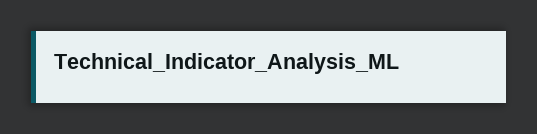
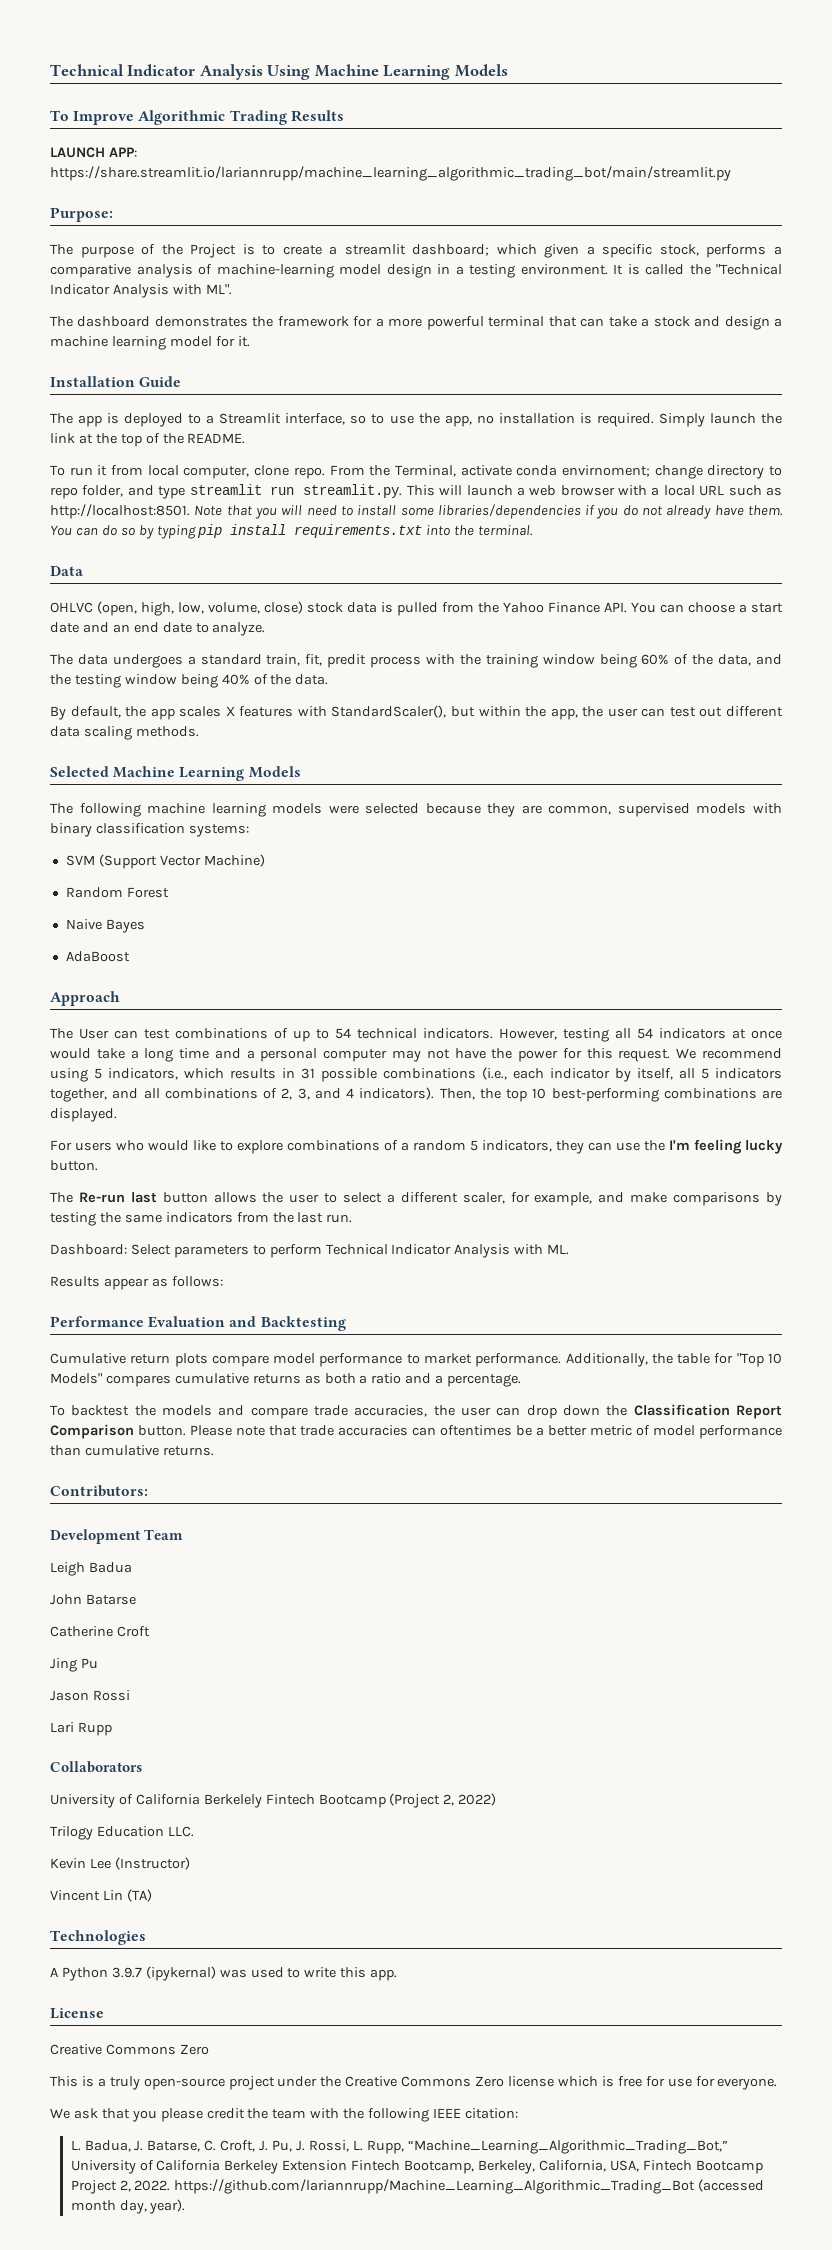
- Technical_Indicator_Analysis_ML
+ Technical Indicator Analysis Using Machine Learning Models
+ To Improve Algorithmic Trading Results
+ LAUNCH APP: https://share.streamlit.io/lariannrupp/machine_learning_algorithmic_trading_bot/main/streamlit.py
+ Purpose:
+ The purpose of the Project is to create a streamlit dashboard; which given a specific stock, performs a comparative analysis of machine-learning model design in a testing environment. It is called the "Technical Indicator Analysis with ML".
+ The dashboard demonstrates the framework for a more powerful terminal that can take a stock and design a machine learning model for it.
+ Installation Guide
+ The app is deployed to a Streamlit interface, so to use the app, no installation is required. Simply launch the link at the top of the README.
+ To run it from local computer, clone repo. From the Terminal, activate conda envirnoment; change directory to repo folder, and type streamlit run streamlit.py. This will launch a web browser with a local URL such as http://localhost:8501. Note that you will need to install some libraries/dependencies if you do not already have them. You can do so by typing pip install requirements.txt into the terminal.
+ Data
+ OHLVC (open, high, low, volume, close) stock data is pulled from the Yahoo Finance API. You can choose a start date and an end date to analyze.
+ The data undergoes a standard train, fit, predit process with the training window being 60% of the data, and the testing window being 40% of the data.
+ By default, the app scales X features with StandardScaler(), but within the app, the user can test out different data scaling methods.
+ Selected Machine Learning Models
+ The following machine learning models were selected because they are common, supervised models with binary classification systems:
+ SVM (Support Vector Machine)
+ Random Forest
+ Naive Bayes
+ AdaBoost
+ Approach
+ The User can test combinations of up to 54 technical indicators. However, testing all 54 indicators at once would take a long time and a personal computer may not have the power for this request. We recommend using 5 indicators, which results in 31 possible combinations (i.e., each indicator by itself, all 5 indicators together, and all combinations of 2, 3, and 4 indicators). Then, the top 10 best-performing combinations are displayed.
+ For users who would like to explore combinations of a random 5 indicators, they can use the I'm feeling lucky button.
+ The Re-run last button allows the user to select a different scaler, for example, and make comparisons by testing the same indicators from the last run.
+ Dashboard: Select parameters to perform Technical Indicator Analysis with ML.
+ Results appear as follows:
+ Performance Evaluation and Backtesting
+ Cumulative return plots compare model performance to market performance. Additionally, the table for "Top 10 Models" compares cumulative returns as both a ratio and a percentage.
+ To backtest the models and compare trade accuracies, the user can drop down the Classification Report Comparison button. Please note that trade accuracies can oftentimes be a better metric of model performance than cumulative returns.
+ Contributors:
+ Development Team
+ Leigh Badua
+ John Batarse
+ Catherine Croft
+ Jing Pu
+ Jason Rossi
+ Lari Rupp
+ Collaborators
+ University of California Berkelely Fintech Bootcamp (Project 2, 2022)
+ Trilogy Education LLC.
+ Kevin Lee (Instructor)
+ Vincent Lin (TA)
+ Technologies
+ A Python 3.9.7 (ipykernal) was used to write this app.
+ License
+ Creative Commons Zero
+ This is a truly open-source project under the Creative Commons Zero license which is free for use for everyone.
+ We ask that you please credit the team with the following IEEE citation:
+ L. Badua, J. Batarse, C. Croft, J. Pu, J. Rossi, L. Rupp, “Machine_Learning_Algorithmic_Trading_Bot,” University of California Berkeley Extension Fintech Bootcamp, Berkeley, California, USA, Fintech Bootcamp Project 2, 2022. https://github.com/lariannrupp/Machine_Learning_Algorithmic_Trading_Bot (accessed month day, year).

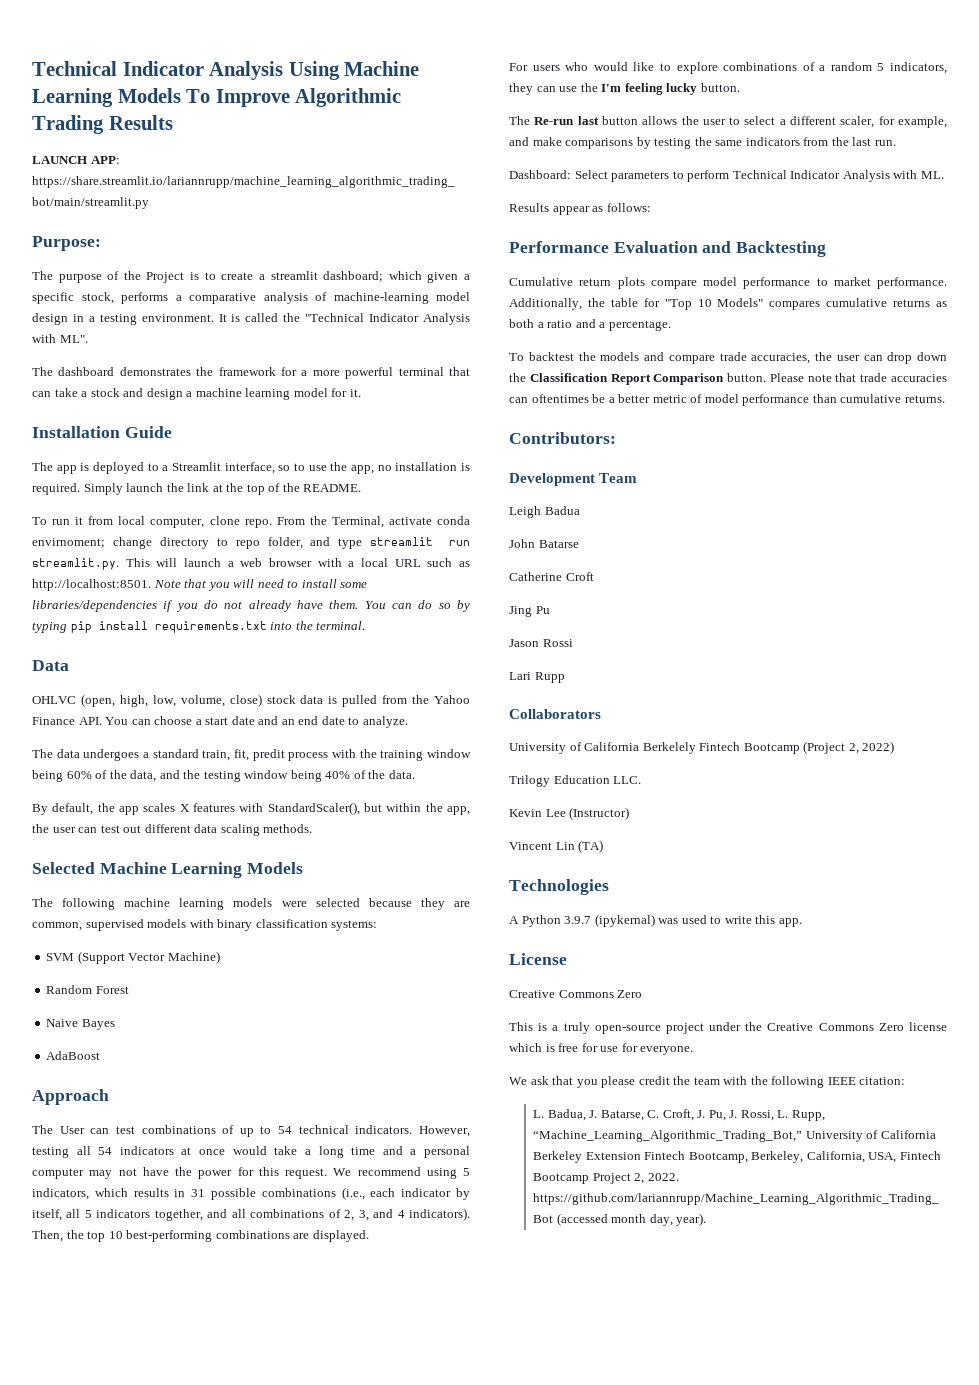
- Technical Indicator Analysis Using Machine Learning Models
- To Improve Algorithmic Trading Results
+ Technical Indicator Analysis Using Machine Learning Models To Improve Algorithmic Trading Results

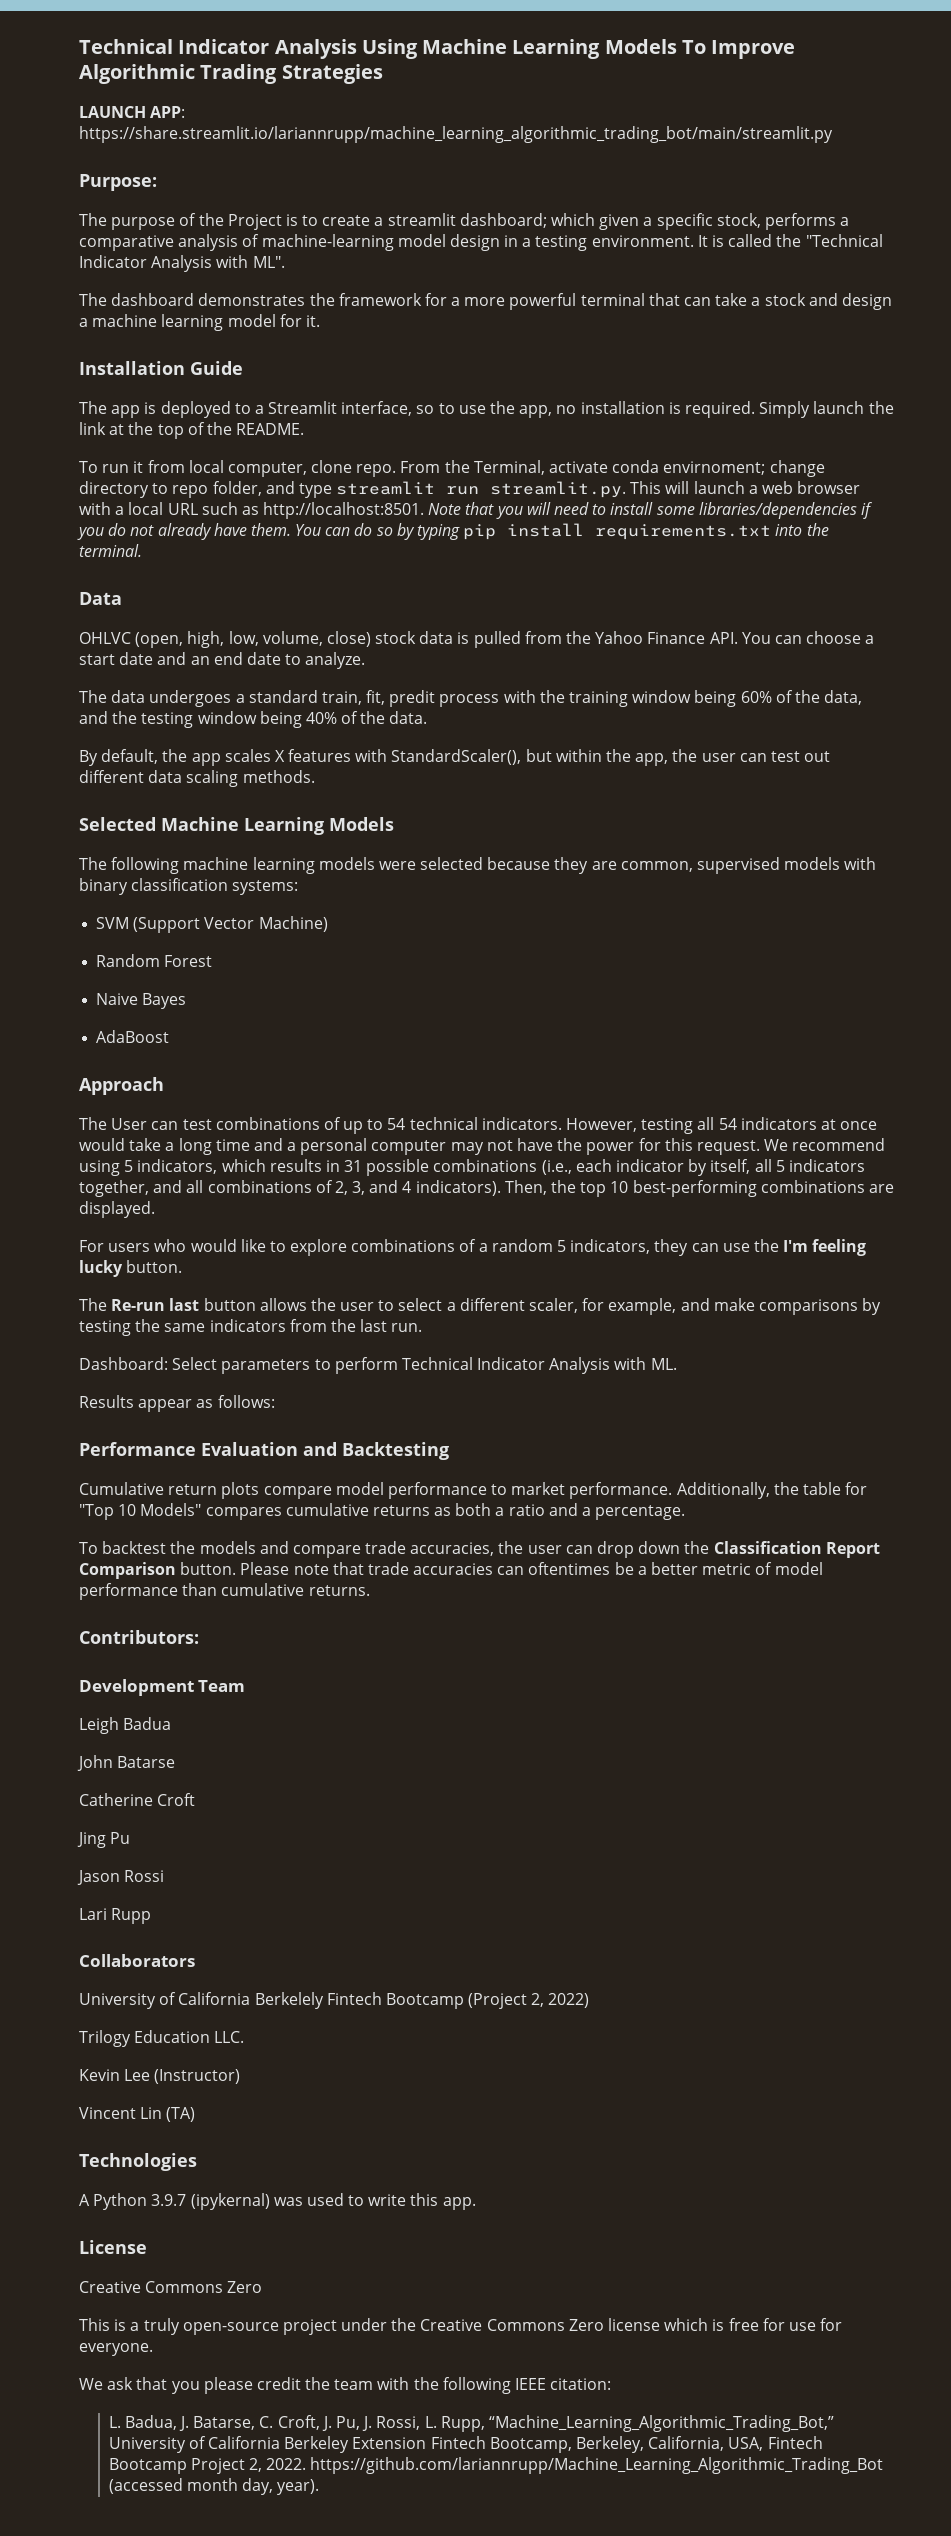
- Technical Indicator Analysis Using Machine Learning Models To Improve Algorithmic Trading Results
+ Technical Indicator Analysis Using Machine Learning Models To Improve Algorithmic Trading Strategies

